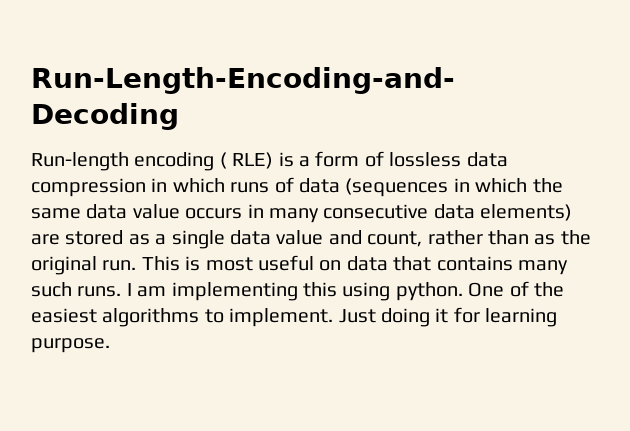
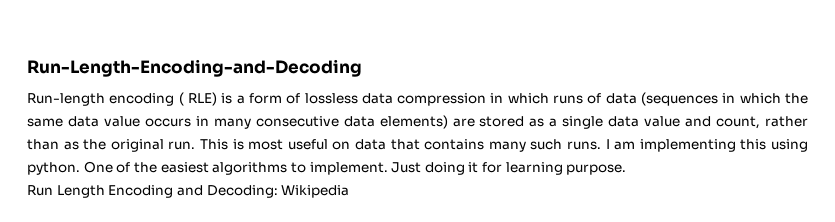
+ Run Length Encoding and Decoding: Wikipedia

